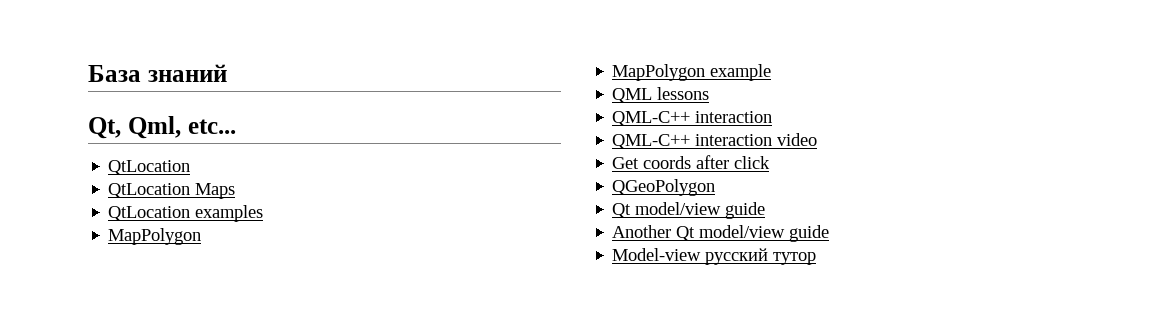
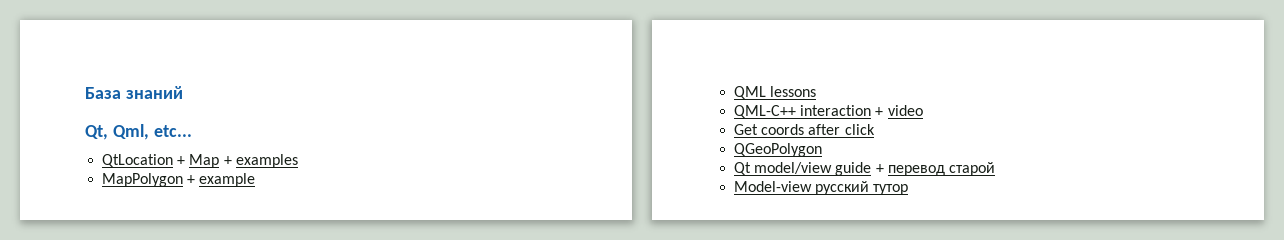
  Qt, Qml, etc...
- QtLocation
- QtLocation Maps
- QtLocation examples
- MapPolygon
- MapPolygon example
+ QtLocation + Map + examples
+ MapPolygon + example
  QML lessons
- QML-C++ interaction
- QML-C++ interaction video
+ QML-C++ interaction + video
  QGeoPolygon
- Qt model/view guide
- Another Qt model/view guide
+ Qt model/view guide + перевод старой

